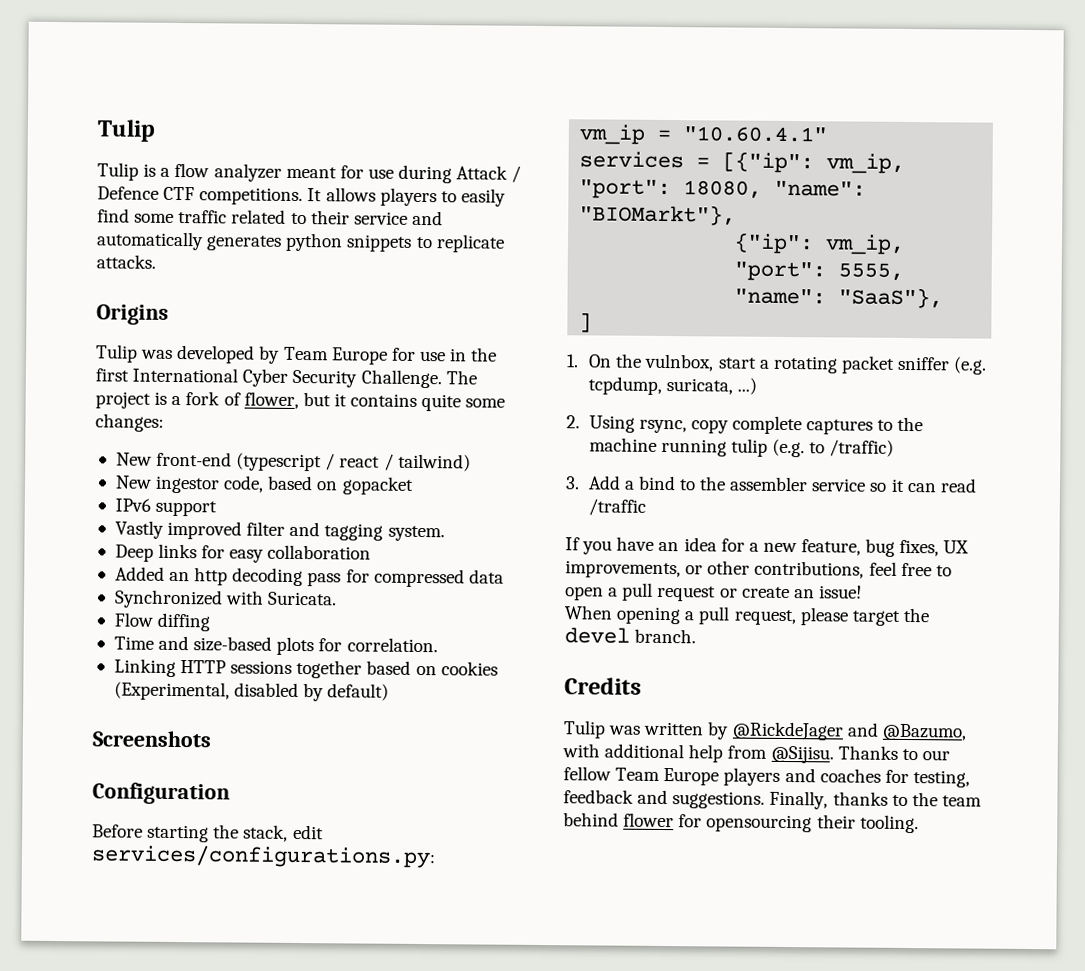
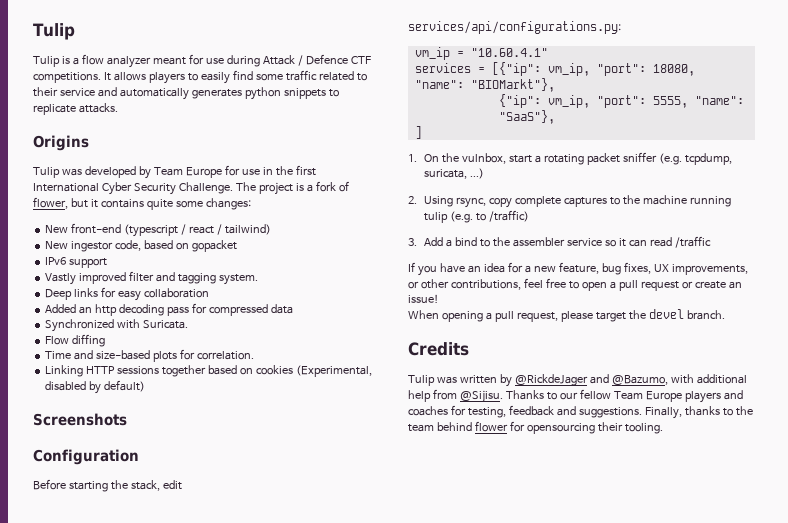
- Before starting the stack, edit services/configurations.py:
+ Before starting the stack, edit services/api/configurations.py:

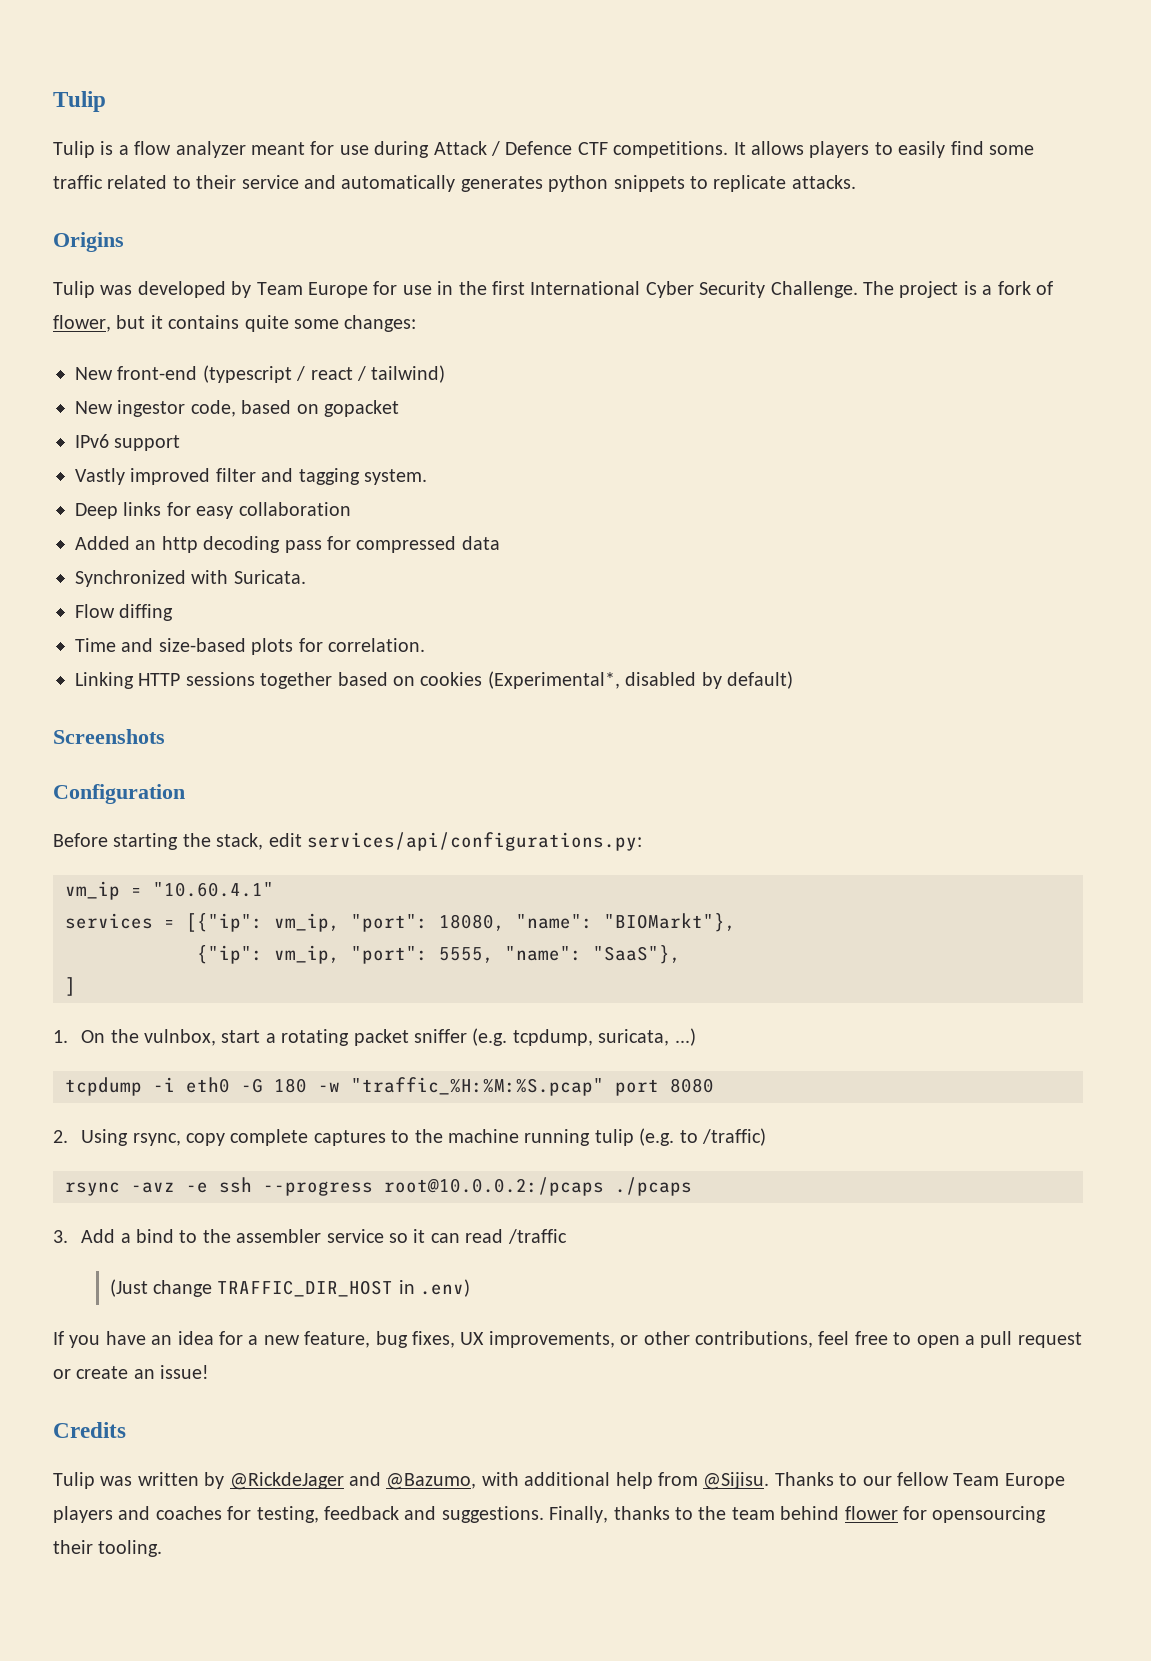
- Linking HTTP sessions together based on cookies (Experimental, disabled by default)
+ Linking HTTP sessions together based on cookies (Experimental*, disabled by default)
+ tcpdump -i eth0 -G 180 -w "traffic_%H:%M:%S.pcap" port 8080
+ rsync -avz -e ssh --progress root@10.0.0.2:/pcaps ./pcaps
+ (Just change TRAFFIC_DIR_HOST in .env)
- When opening a pull request, please target the devel branch.

